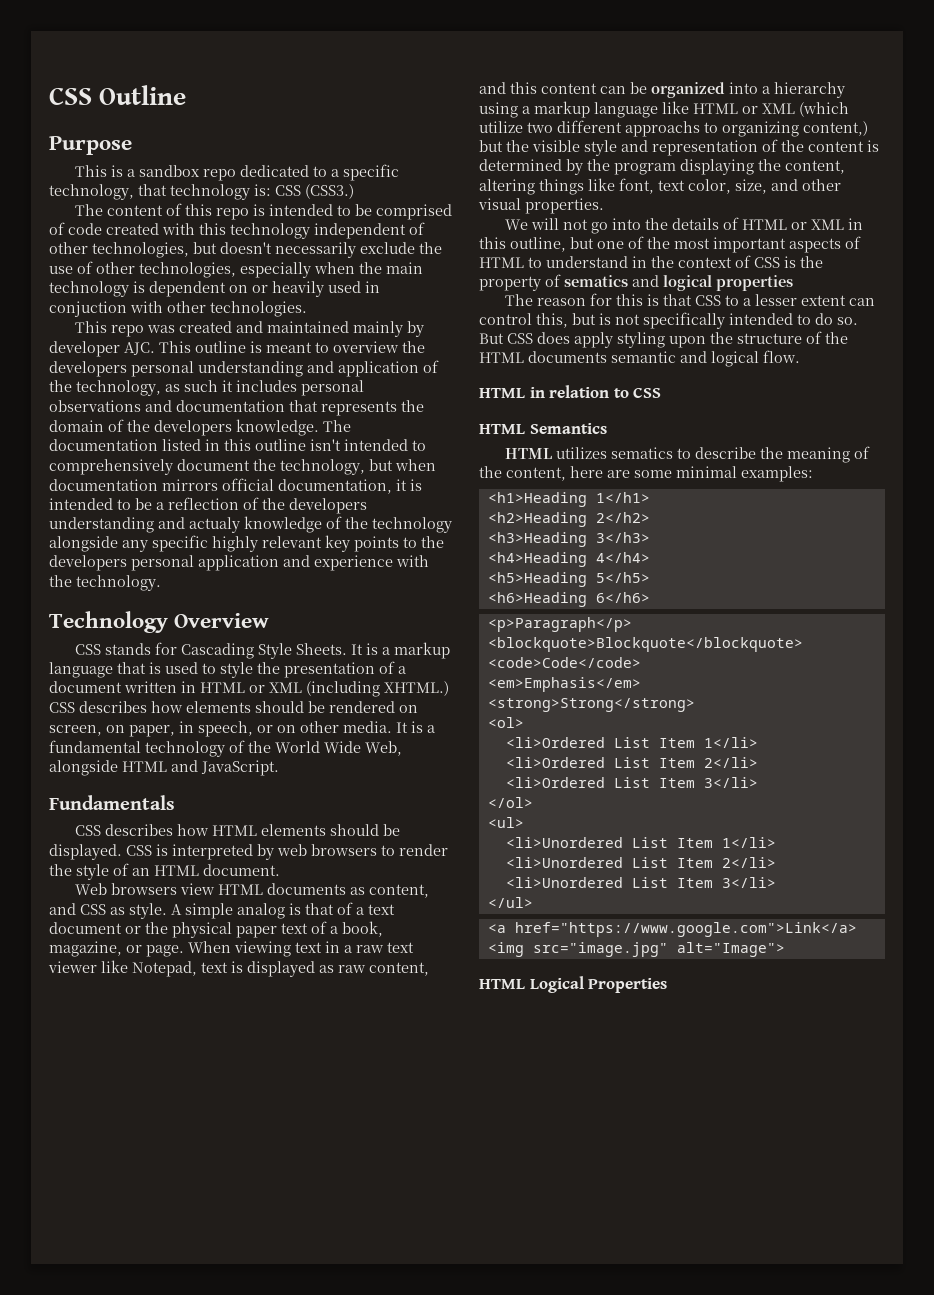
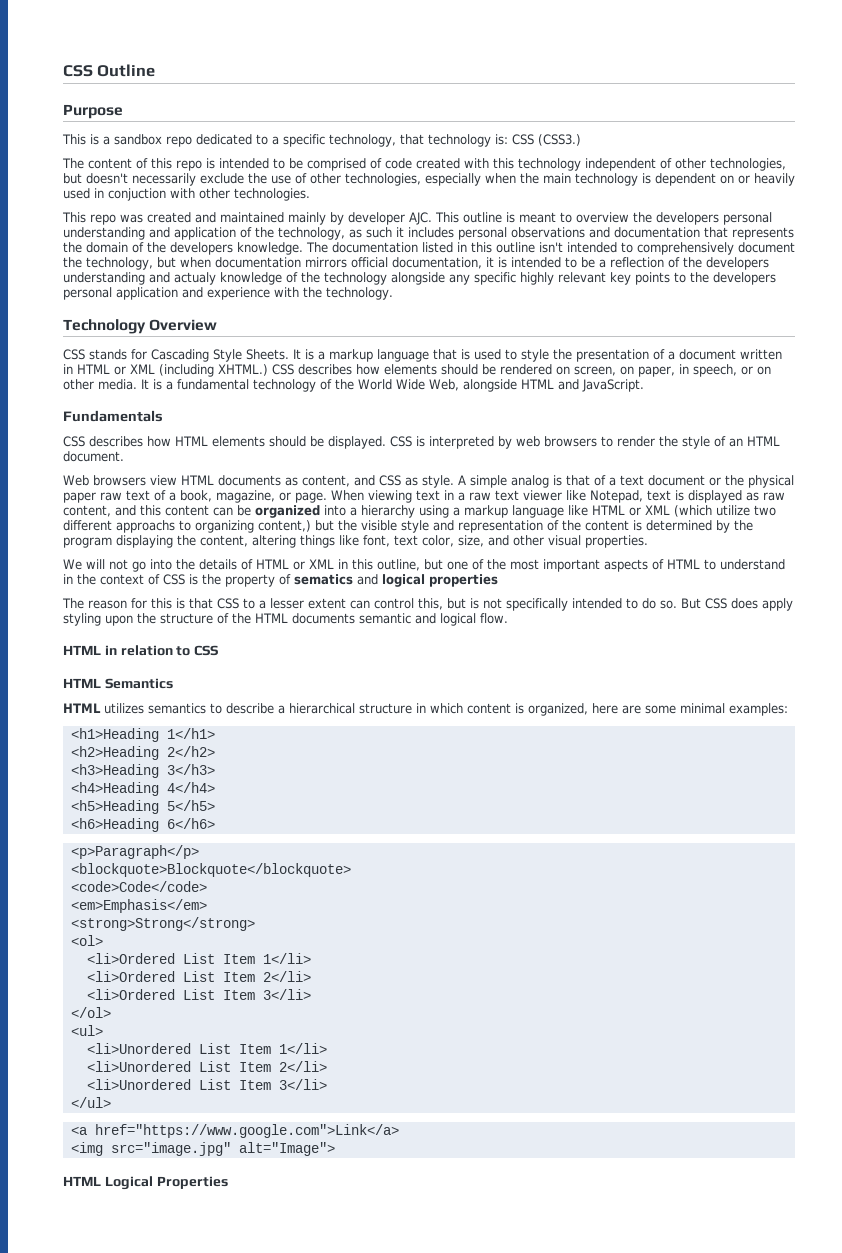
- A simple analog is that of a text document or the physical paper text of a book, magazine, or page.
+ A simple analog is that of a text document or the physical paper raw text of a book, magazine, or page.
- HTML utilizes sematics to describe the meaning of the content, here are some minimal examples:
+ HTML utilizes semantics to describe a hierarchical structure in which content is organized, here are some minimal examples:

